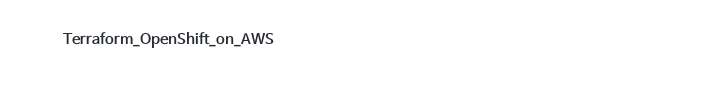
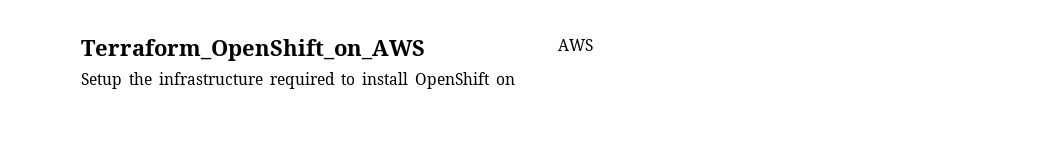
+ Setup the infrastructure required to install OpenShift on AWS

